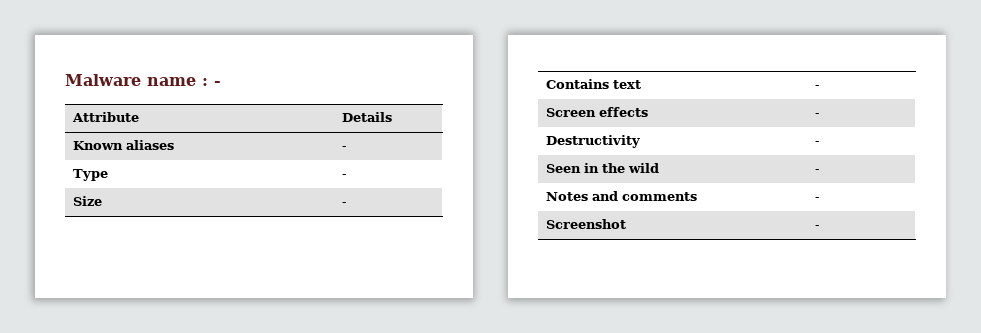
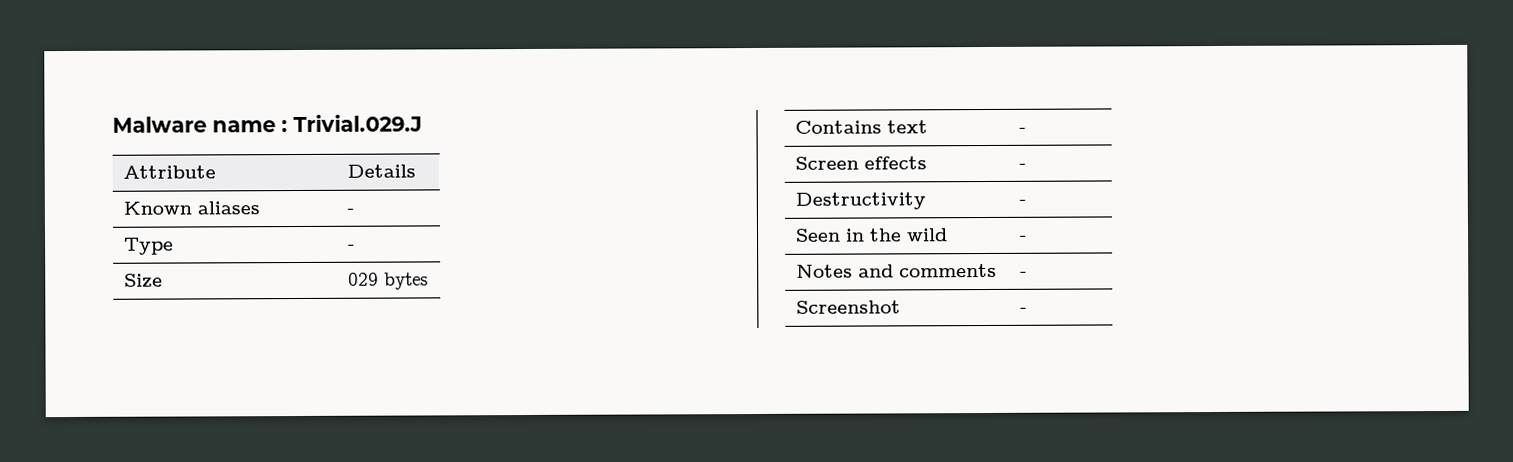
- Malware name : -
+ Malware name : Trivial.029.J
- Size | -
+ Size | 029 bytes

